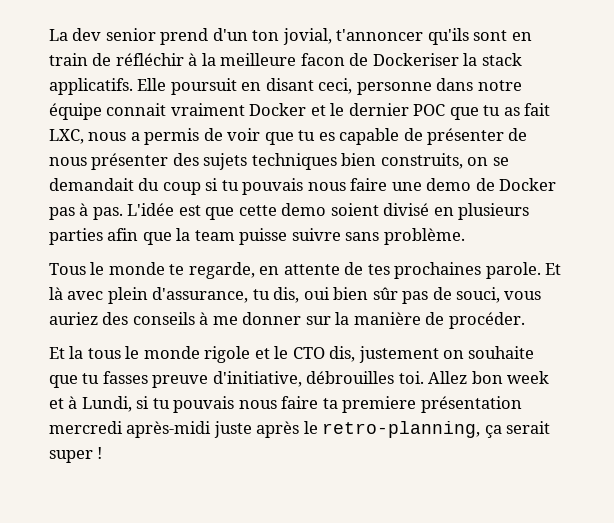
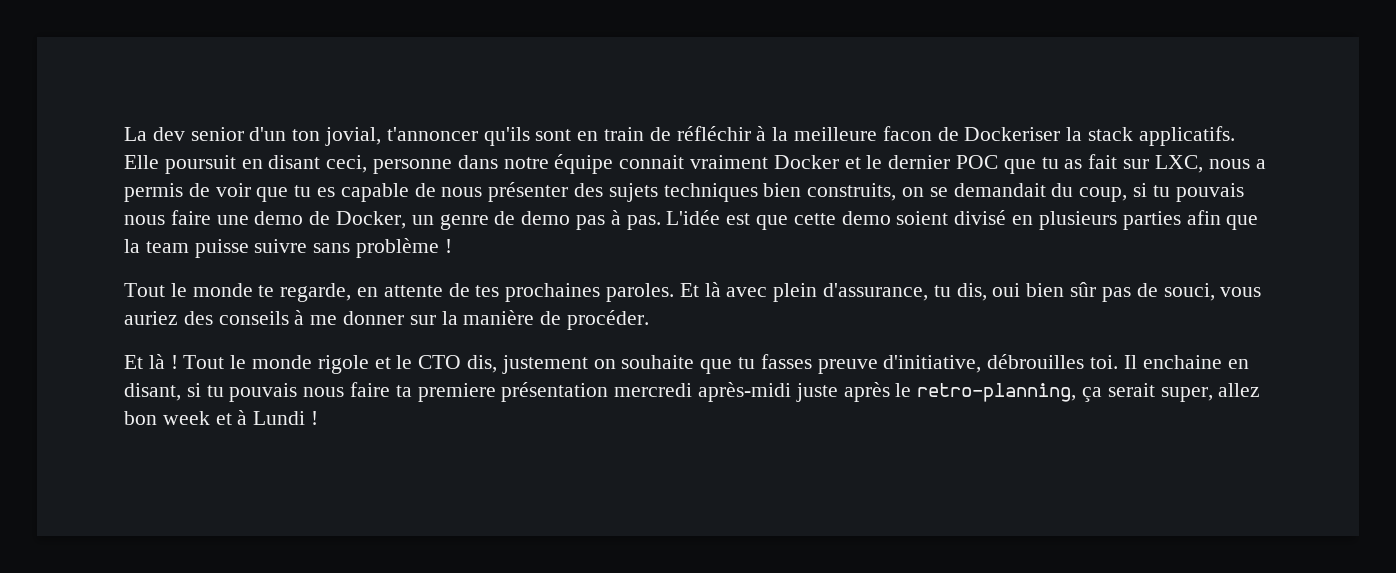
- La dev senior prend d'un ton jovial, t'annoncer qu'ils sont en train de réfléchir à la meilleure facon de Dockeriser la stack applicatifs.
+ La dev senior d'un ton jovial, t'annoncer qu'ils sont en train de réfléchir à la meilleure facon de Dockeriser la stack applicatifs.
- Elle poursuit en disant ceci, personne dans notre équipe connait vraiment Docker et le dernier POC que tu as fait LXC, nous a permis de voir que tu es capable de présenter de nous présenter des sujets techniques bien construits, on se demandait du coup si tu pouvais nous faire une demo de Docker pas à pas.
+ Elle poursuit en disant ceci, personne dans notre équipe connait vraiment Docker et le dernier POC que tu as fait sur LXC, nous a permis de voir que tu es capable de nous présenter des sujets techniques bien construits, on se demandait du coup, si tu pouvais nous faire une demo de Docker, un genre de demo pas à pas.
- L'idée est que cette demo soient divisé en plusieurs parties afin que la team puisse suivre sans problème.
- Tous le monde te regarde, en attente de tes prochaines parole.
+ L'idée est que cette demo soient divisé en plusieurs parties afin que la team puisse suivre sans problème !
+ Tout le monde te regarde, en attente de tes prochaines paroles.
- Et la tous le monde rigole et le CTO dis, justement on souhaite que tu fasses preuve d'initiative, débrouilles toi.
+ Et là ! Tout le monde rigole et le CTO dis, justement on souhaite que tu fasses preuve d'initiative, débrouilles toi.
- Allez bon week et à Lundi, si tu pouvais nous faire ta premiere présentation mercredi après-midi juste après le retro-planning, ça serait super !
+ Il enchaine en disant, si tu pouvais nous faire ta premiere présentation mercredi après-midi juste après le retro-planning, ça serait super, allez bon week et à Lundi !

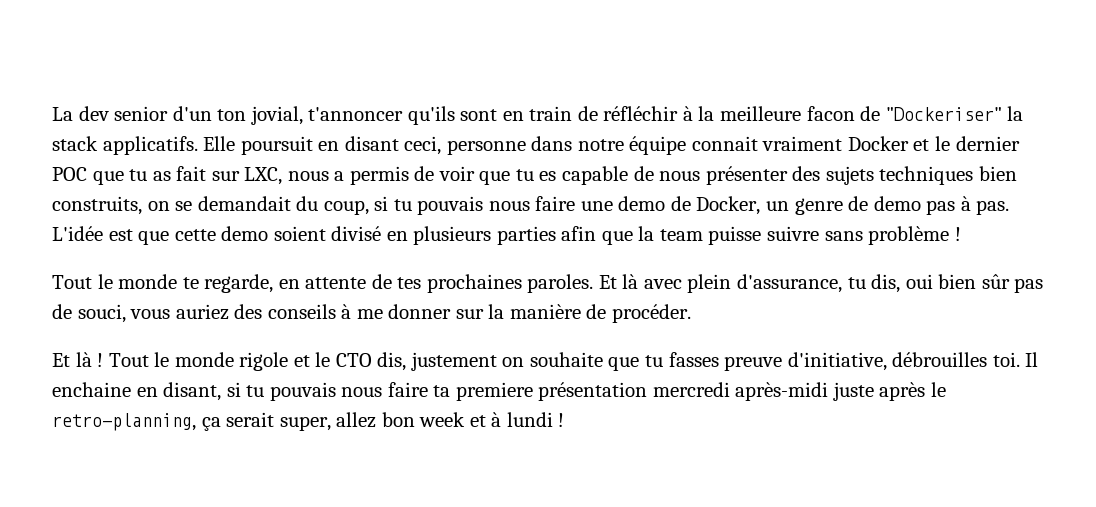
- La dev senior d'un ton jovial, t'annoncer qu'ils sont en train de réfléchir à la meilleure facon de Dockeriser la stack applicatifs.
+ La dev senior d'un ton jovial, t'annoncer qu'ils sont en train de réfléchir à la meilleure facon de "Dockeriser" la stack applicatifs.
- Il enchaine en disant, si tu pouvais nous faire ta premiere présentation mercredi après-midi juste après le retro-planning, ça serait super, allez bon week et à Lundi !
+ Il enchaine en disant, si tu pouvais nous faire ta premiere présentation mercredi après-midi juste après le retro-planning, ça serait super, allez bon week et à lundi !

